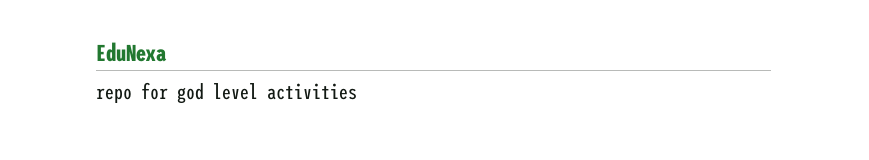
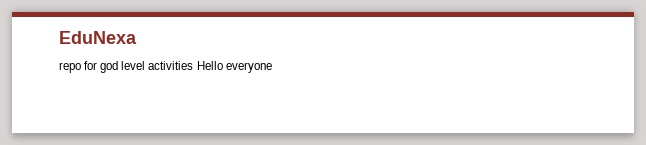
- repo for god level activities
+ repo for god level activities Hello everyone

